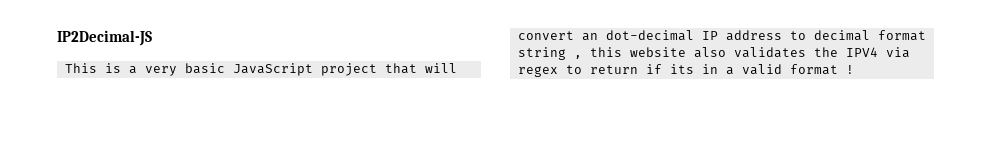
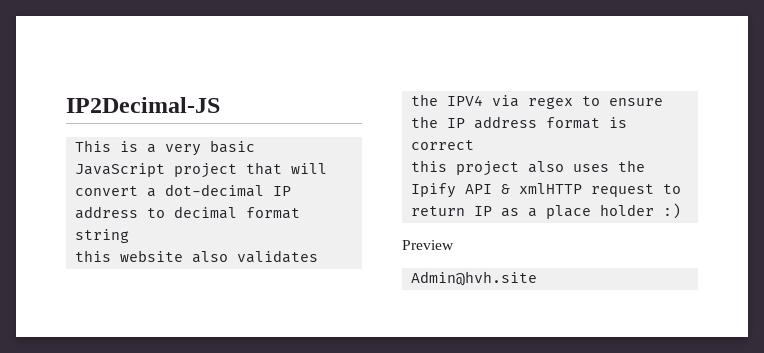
- This is a very basic JavaScript project that will convert an dot-decimal IP address to decimal format string , this website also validates the IPV4 via regex to return if its in a valid format !
+ This is a very basic JavaScript project that will convert a dot-decimal IP address to decimal format string
+ this website also validates the IPV4 via regex to ensure the IP address format is correct
+ this project also uses the Ipify API & xmlHTTP request to return IP as a place holder :)
+ Preview
+ Admin@hvh.site

